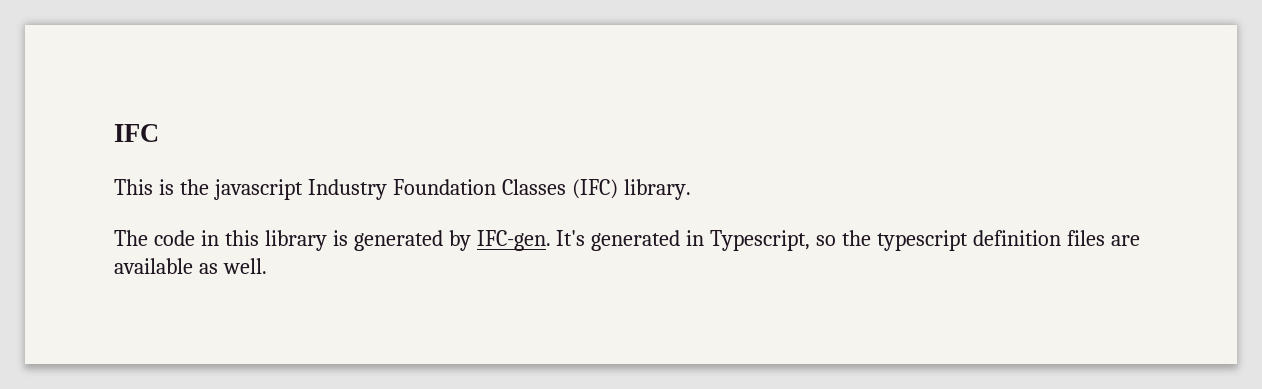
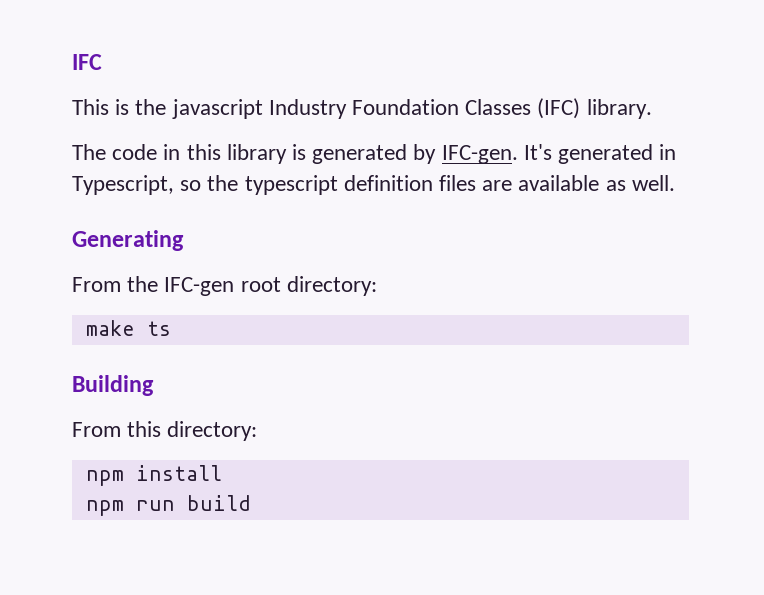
+ Generating
+ From the IFC-gen root directory:
+ make ts
+ Building
+ From this directory:
+ npm install
+ npm run build

